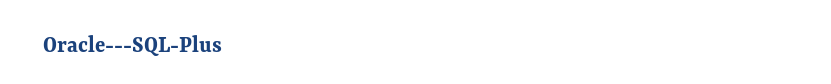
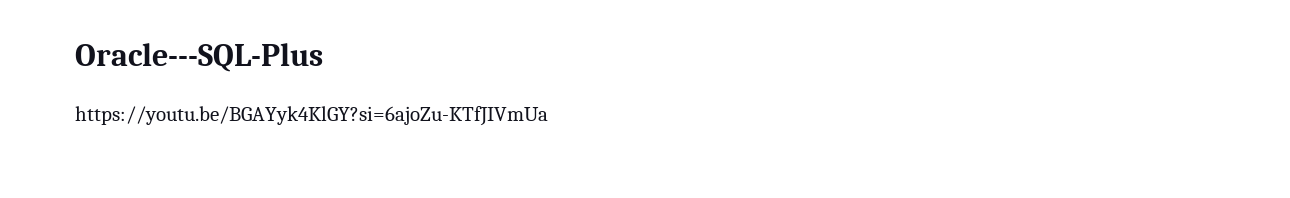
+ https://youtu.be/BGAYyk4KlGY?si=6ajoZu-KTfJIVmUa

